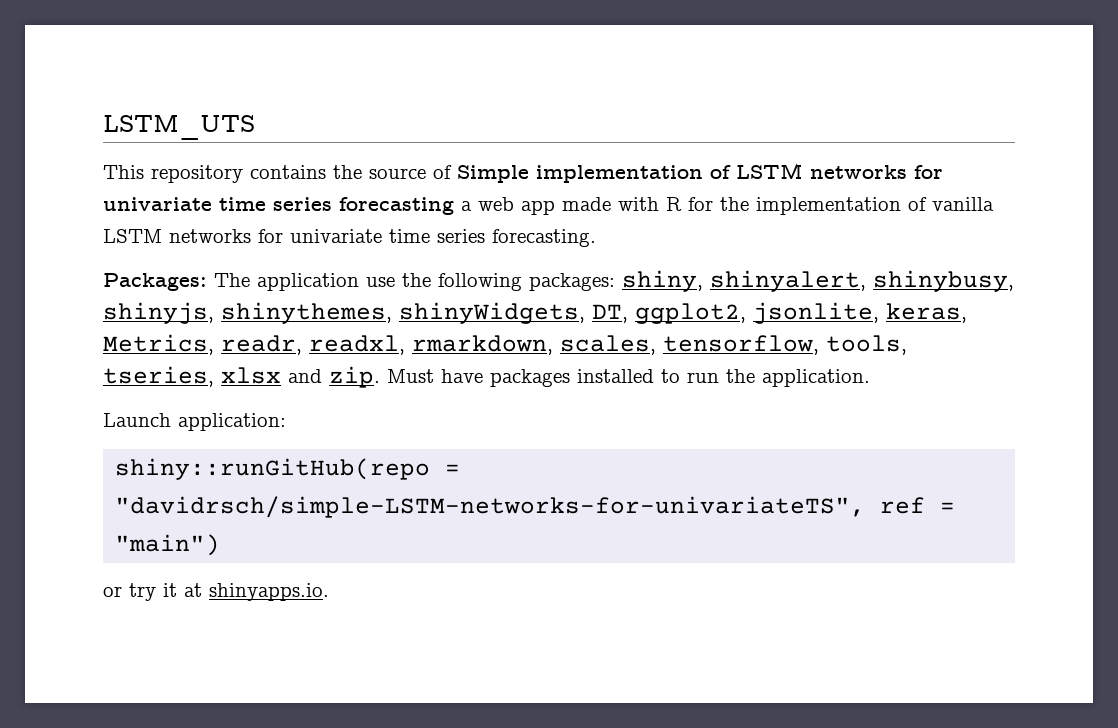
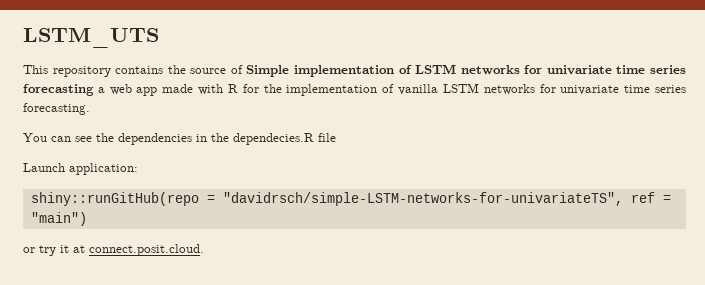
- Packages: The application use the following packages: shiny, shinyalert, shinybusy, shinyjs, shinythemes, shinyWidgets, DT, ggplot2, jsonlite, keras, Metrics, readr, readxl, rmarkdown, scales, tensorflow, tools, tseries, xlsx and zip. Must have packages installed to run the application.
+ You can see the dependencies in the dependecies.R file
- or try it at shinyapps.io.
+ or try it at connect.posit.cloud.

